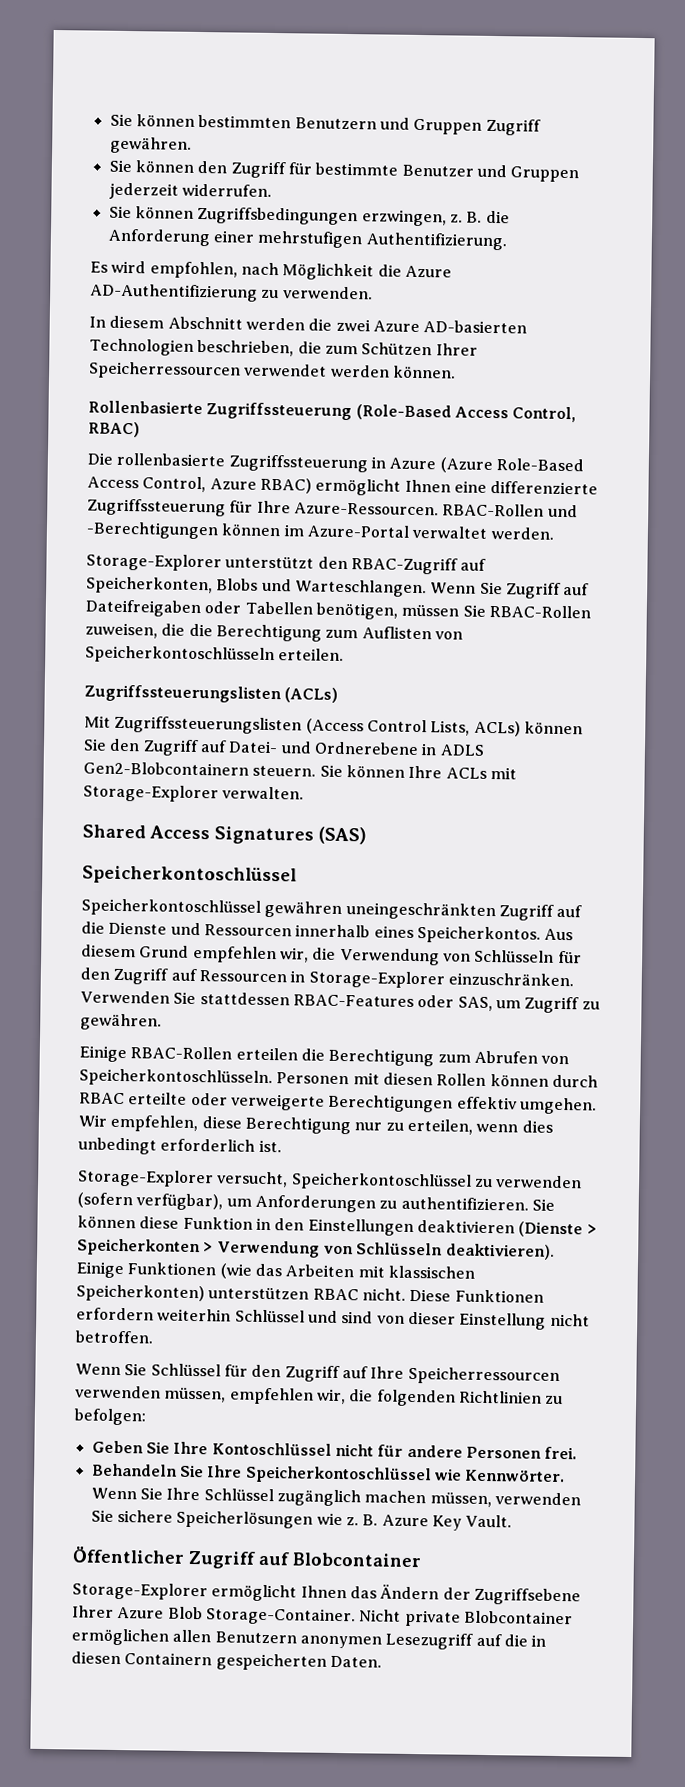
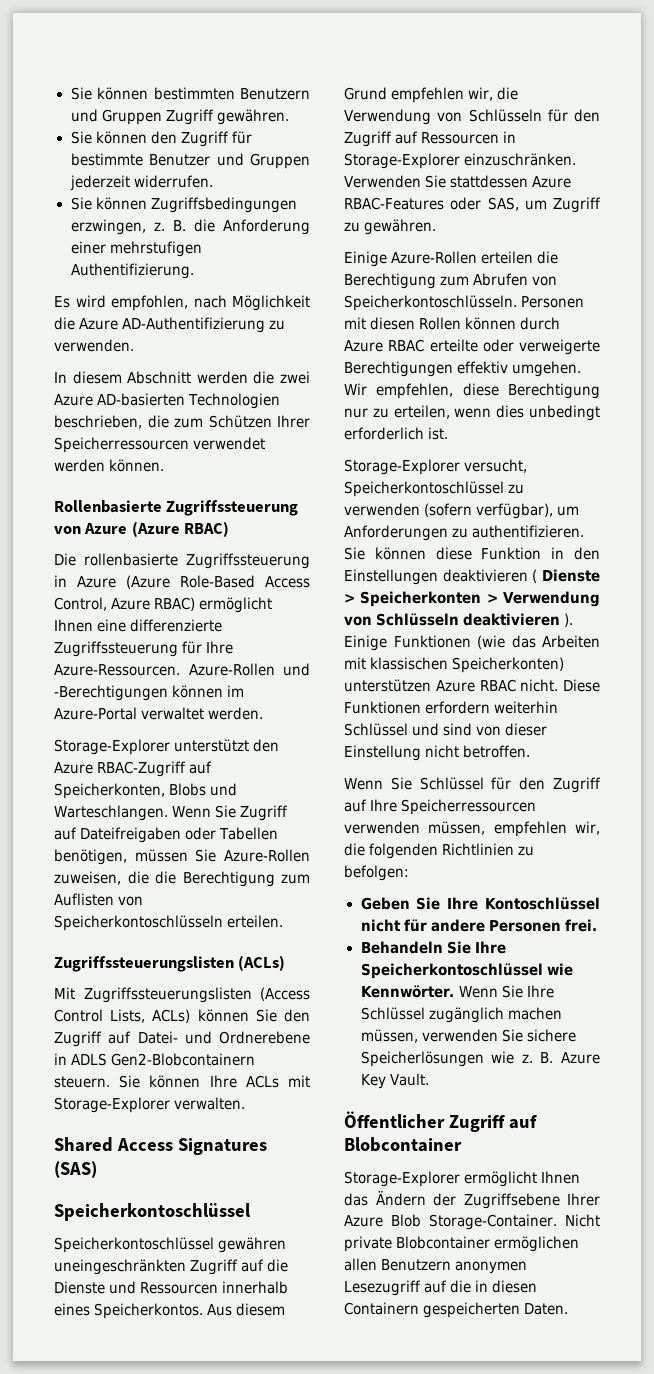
- Rollenbasierte Zugriffssteuerung (Role-Based Access Control, RBAC)
+ Rollenbasierte Zugriffssteuerung von Azure (Azure RBAC)
- RBAC-Rollen und -Berechtigungen können im Azure-Portal verwaltet werden.
+ Azure-Rollen und -Berechtigungen können im Azure-Portal verwaltet werden.
- Storage-Explorer unterstützt den RBAC-Zugriff auf Speicherkonten, Blobs und Warteschlangen.
+ Storage-Explorer unterstützt den Azure RBAC-Zugriff auf Speicherkonten, Blobs und Warteschlangen.
- Wenn Sie Zugriff auf Dateifreigaben oder Tabellen benötigen, müssen Sie RBAC-Rollen zuweisen, die die Berechtigung zum Auflisten von Speicherkontoschlüsseln erteilen.
+ Wenn Sie Zugriff auf Dateifreigaben oder Tabellen benötigen, müssen Sie Azure-Rollen zuweisen, die die Berechtigung zum Auflisten von Speicherkontoschlüsseln erteilen.
- Verwenden Sie stattdessen RBAC-Features oder SAS, um Zugriff zu gewähren.
+ Verwenden Sie stattdessen Azure RBAC-Features oder SAS, um Zugriff zu gewähren.
- Einige RBAC-Rollen erteilen die Berechtigung zum Abrufen von Speicherkontoschlüsseln.
+ Einige Azure-Rollen erteilen die Berechtigung zum Abrufen von Speicherkontoschlüsseln.
- Personen mit diesen Rollen können durch RBAC erteilte oder verweigerte Berechtigungen effektiv umgehen.
+ Personen mit diesen Rollen können durch Azure RBAC erteilte oder verweigerte Berechtigungen effektiv umgehen.
- Sie können diese Funktion in den Einstellungen deaktivieren (Dienste > Speicherkonten > Verwendung von Schlüsseln deaktivieren).
+ Sie können diese Funktion in den Einstellungen deaktivieren ( Dienste > Speicherkonten > Verwendung von Schlüsseln deaktivieren ).
- Einige Funktionen (wie das Arbeiten mit klassischen Speicherkonten) unterstützen RBAC nicht.
+ Einige Funktionen (wie das Arbeiten mit klassischen Speicherkonten) unterstützen Azure RBAC nicht.

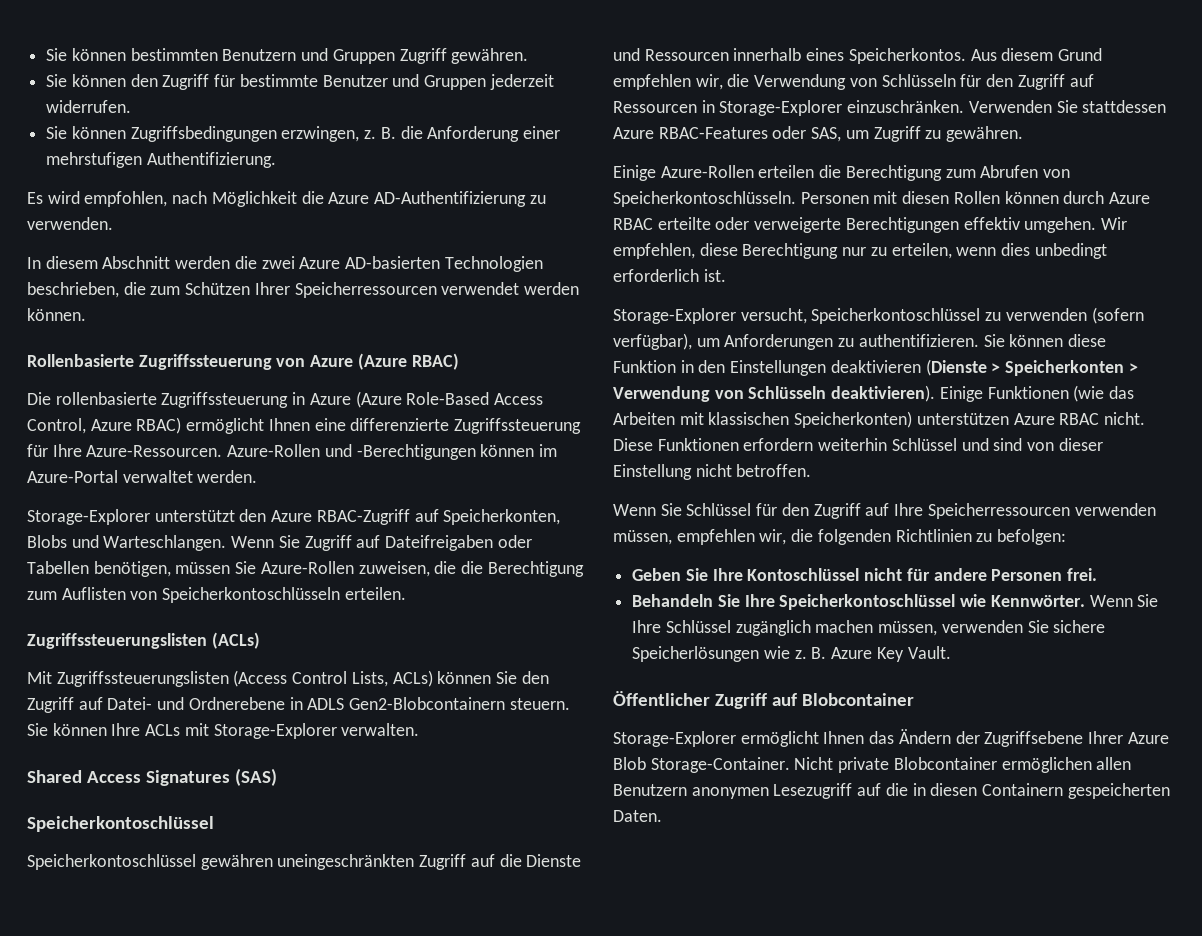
- Sie können diese Funktion in den Einstellungen deaktivieren ( Dienste > Speicherkonten > Verwendung von Schlüsseln deaktivieren ).
+ Sie können diese Funktion in den Einstellungen deaktivieren (Dienste > Speicherkonten > Verwendung von Schlüsseln deaktivieren).

